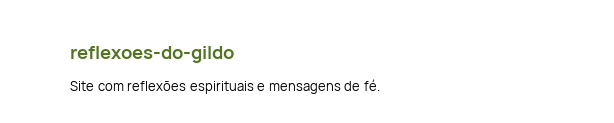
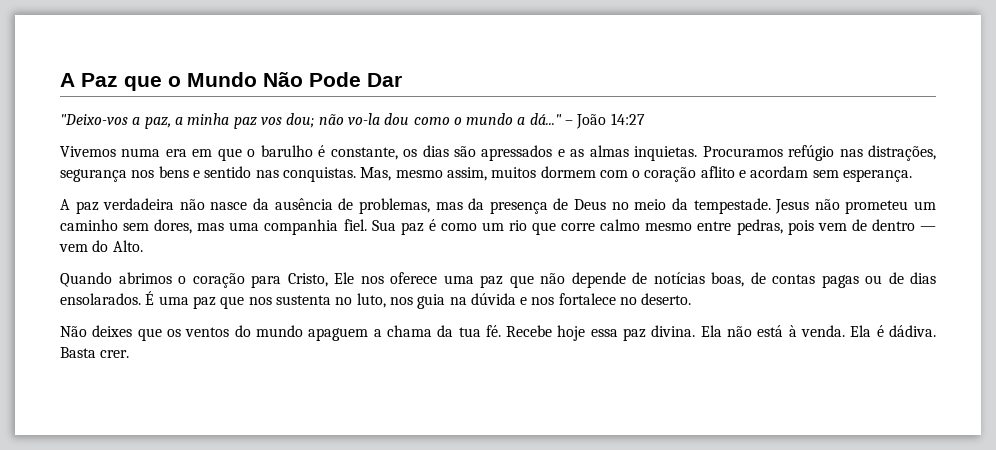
- reflexoes-do-gildo
- Site com reflexões espirituais e mensagens de fé.
+ A Paz que o Mundo Não Pode Dar
+ "Deixo-vos a paz, a minha paz vos dou; não vo-la dou como o mundo a dá..." – João 14:27
+ Vivemos numa era em que o barulho é constante, os dias são apressados e as almas inquietas. Procuramos refúgio nas distrações, segurança nos bens e sentido nas conquistas. Mas, mesmo assim, muitos dormem com o coração aflito e acordam sem esperança.
+ A paz verdadeira não nasce da ausência de problemas, mas da presença de Deus no meio da tempestade. Jesus não prometeu um caminho sem dores, mas uma companhia fiel. Sua paz é como um rio que corre calmo mesmo entre pedras, pois vem de dentro — vem do Alto.
+ Quando abrimos o coração para Cristo, Ele nos oferece uma paz que não depende de notícias boas, de contas pagas ou de dias ensolarados. É uma paz que nos sustenta no luto, nos guia na dúvida e nos fortalece no deserto.
+ Não deixes que os ventos do mundo apaguem a chama da tua fé. Recebe hoje essa paz divina. Ela não está à venda. Ela é dádiva. Basta crer.

